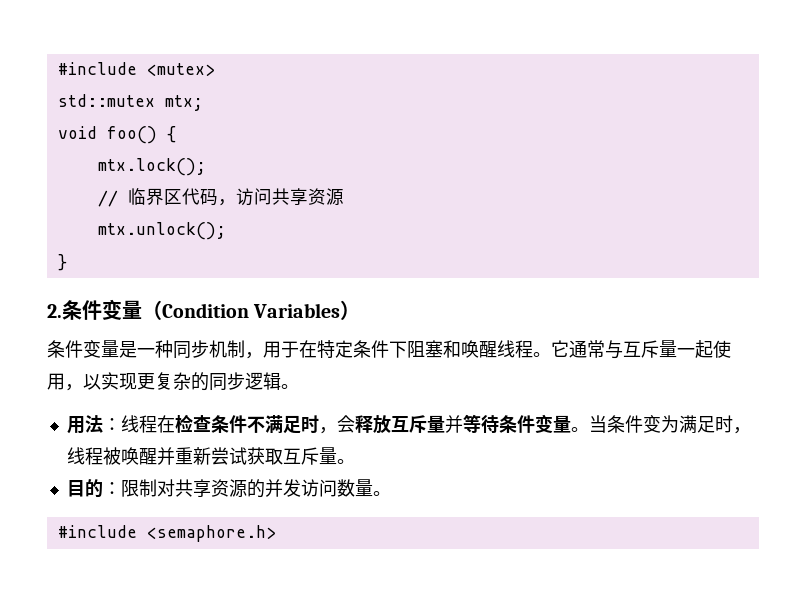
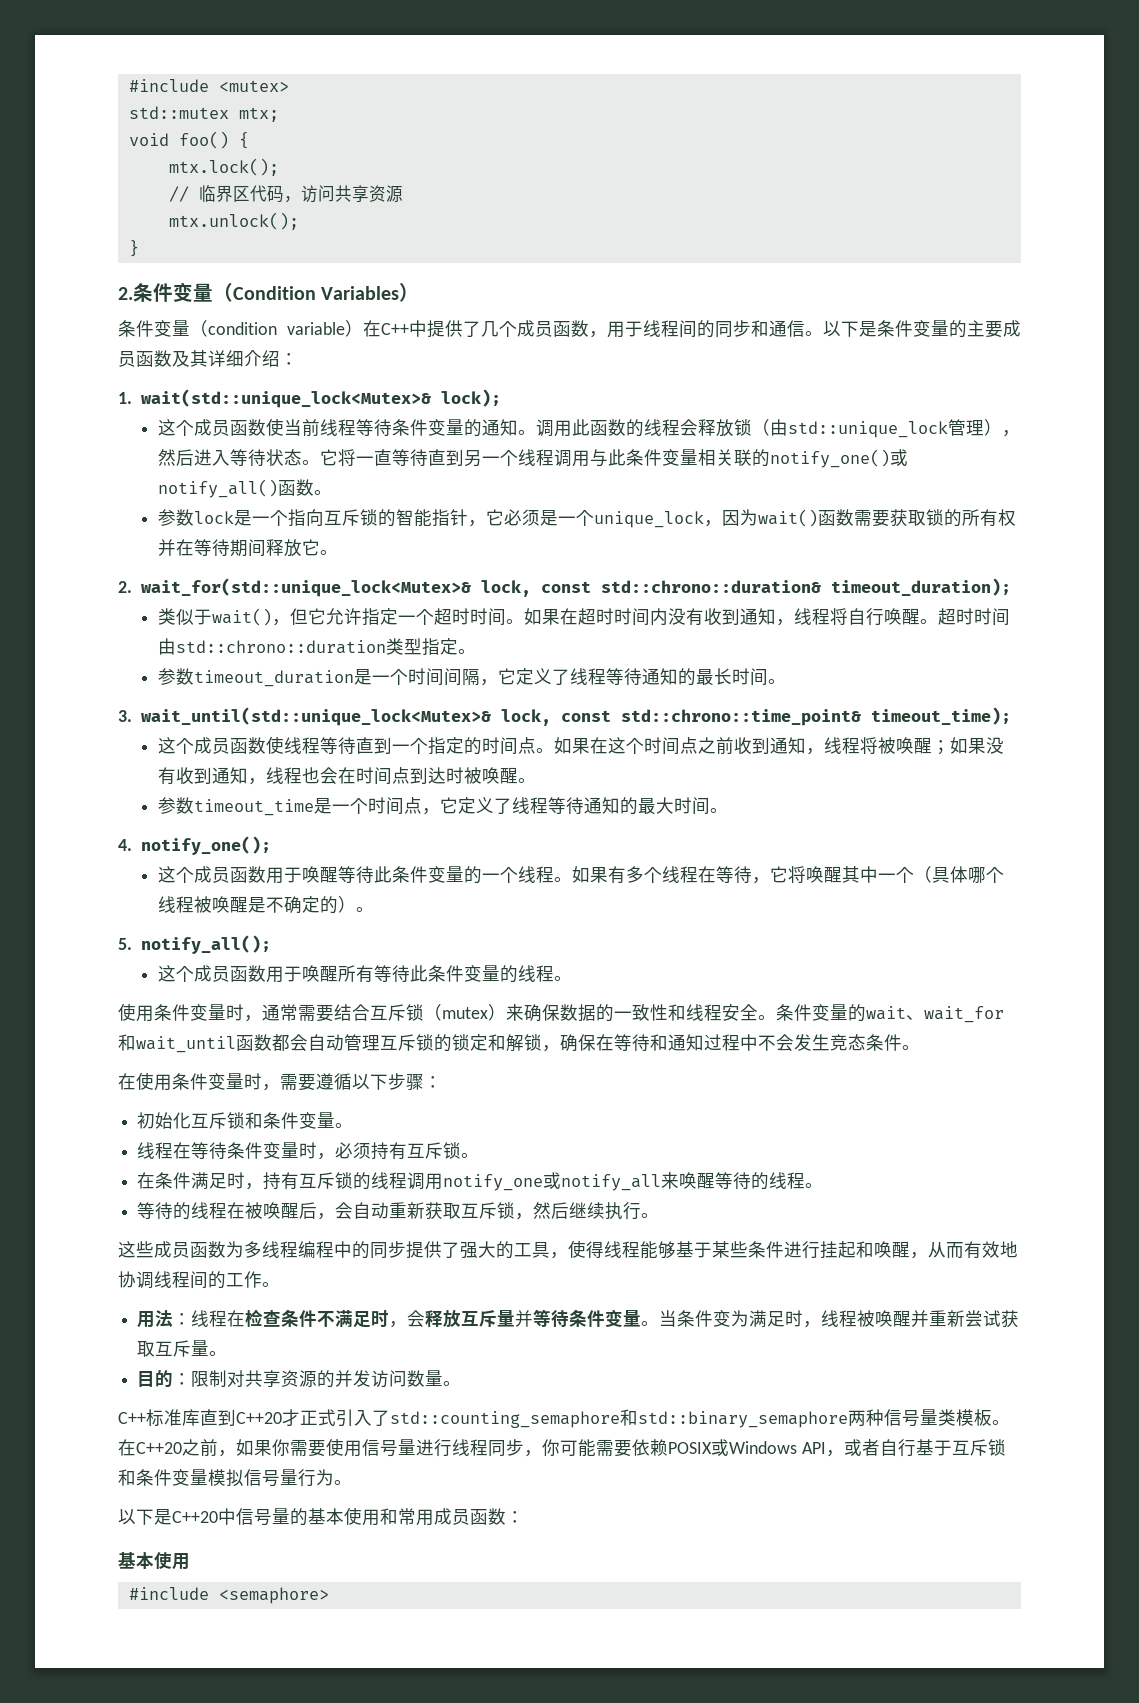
- 条件变量是一种同步机制，用于在特定条件下阻塞和唤醒线程。它通常与互斥量一起使用，以实现更复杂的同步逻辑。
+ 条件变量（condition variable）在C++中提供了几个成员函数，用于线程间的同步和通信。以下是条件变量的主要成员函数及其详细介绍：
+ 1. wait(std::unique_lock<Mutex>& lock);
+ 这个成员函数使当前线程等待条件变量的通知。调用此函数的线程会释放锁（由std::unique_lock管理），然后进入等待状态。它将一直等待直到另一个线程调用与此条件变量相关联的notify_one()或notify_all()函数。
+ 参数lock是一个指向互斥锁的智能指针，它必须是一个unique_lock，因为wait()函数需要获取锁的所有权并在等待期间释放它。
+ 2. wait_for(std::unique_lock<Mutex>& lock, const std::chrono::duration& timeout_duration);
+ 类似于wait()，但它允许指定一个超时时间。如果在超时时间内没有收到通知，线程将自行唤醒。超时时间由std::chrono::duration类型指定。
+ 参数timeout_duration是一个时间间隔，它定义了线程等待通知的最长时间。
+ 3. wait_until(std::unique_lock<Mutex>& lock, const std::chrono::time_point& timeout_time);
+ 这个成员函数使线程等待直到一个指定的时间点。如果在这个时间点之前收到通知，线程将被唤醒；如果没有收到通知，线程也会在时间点到达时被唤醒。
+ 参数timeout_time是一个时间点，它定义了线程等待通知的最大时间。
+ 4. notify_one();
+ 这个成员函数用于唤醒等待此条件变量的一个线程。如果有多个线程在等待，它将唤醒其中一个（具体哪个线程被唤醒是不确定的）。
+ 5. notify_all();
+ 这个成员函数用于唤醒所有等待此条件变量的线程。
+ 使用条件变量时，通常需要结合互斥锁（mutex）来确保数据的一致性和线程安全。条件变量的wait、wait_for和wait_until函数都会自动管理互斥锁的锁定和解锁，确保在等待和通知过程中不会发生竞态条件。
+ 在使用条件变量时，需要遵循以下步骤：
+ 初始化互斥锁和条件变量。
+ 线程在等待条件变量时，必须持有互斥锁。
+ 在条件满足时，持有互斥锁的线程调用notify_one或notify_all来唤醒等待的线程。
+ 等待的线程在被唤醒后，会自动重新获取互斥锁，然后继续执行。
+ 这些成员函数为多线程编程中的同步提供了强大的工具，使得线程能够基于某些条件进行挂起和唤醒，从而有效地协调线程间的工作。
- #include <semaphore.h>
+ C++标准库直到C++20才正式引入了std::counting_semaphore和std::binary_semaphore两种信号量类模板。在C++20之前，如果你需要使用信号量进行线程同步，你可能需要依赖POSIX或Windows API，或者自行基于互斥锁和条件变量模拟信号量行为。
+ 以下是C++20中信号量的基本使用和常用成员函数：
+ 基本使用
+ #include <semaphore>

